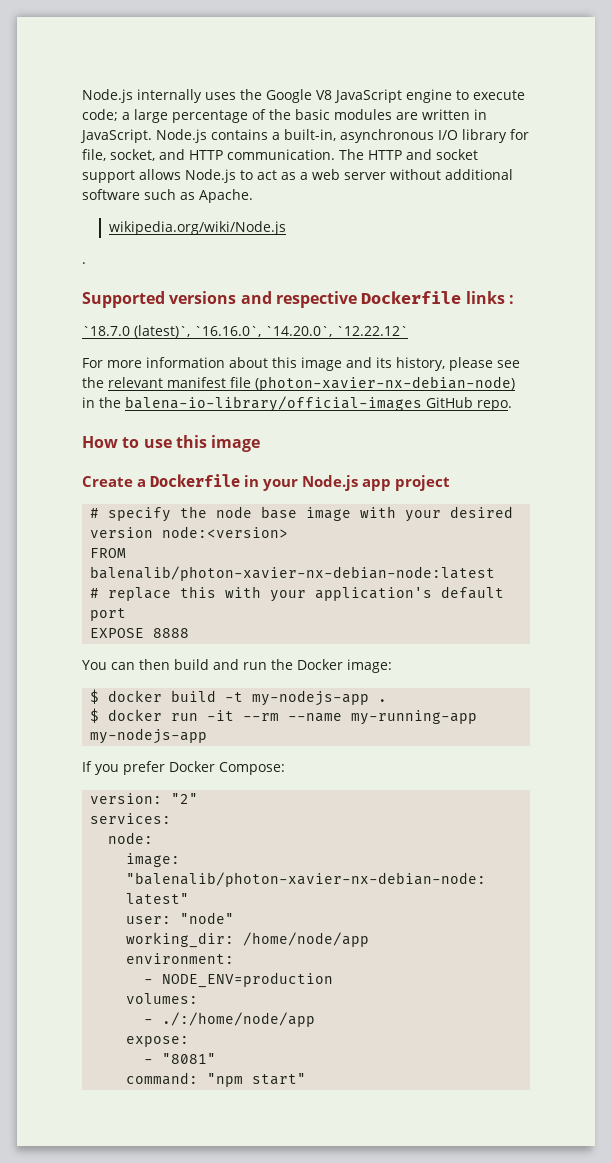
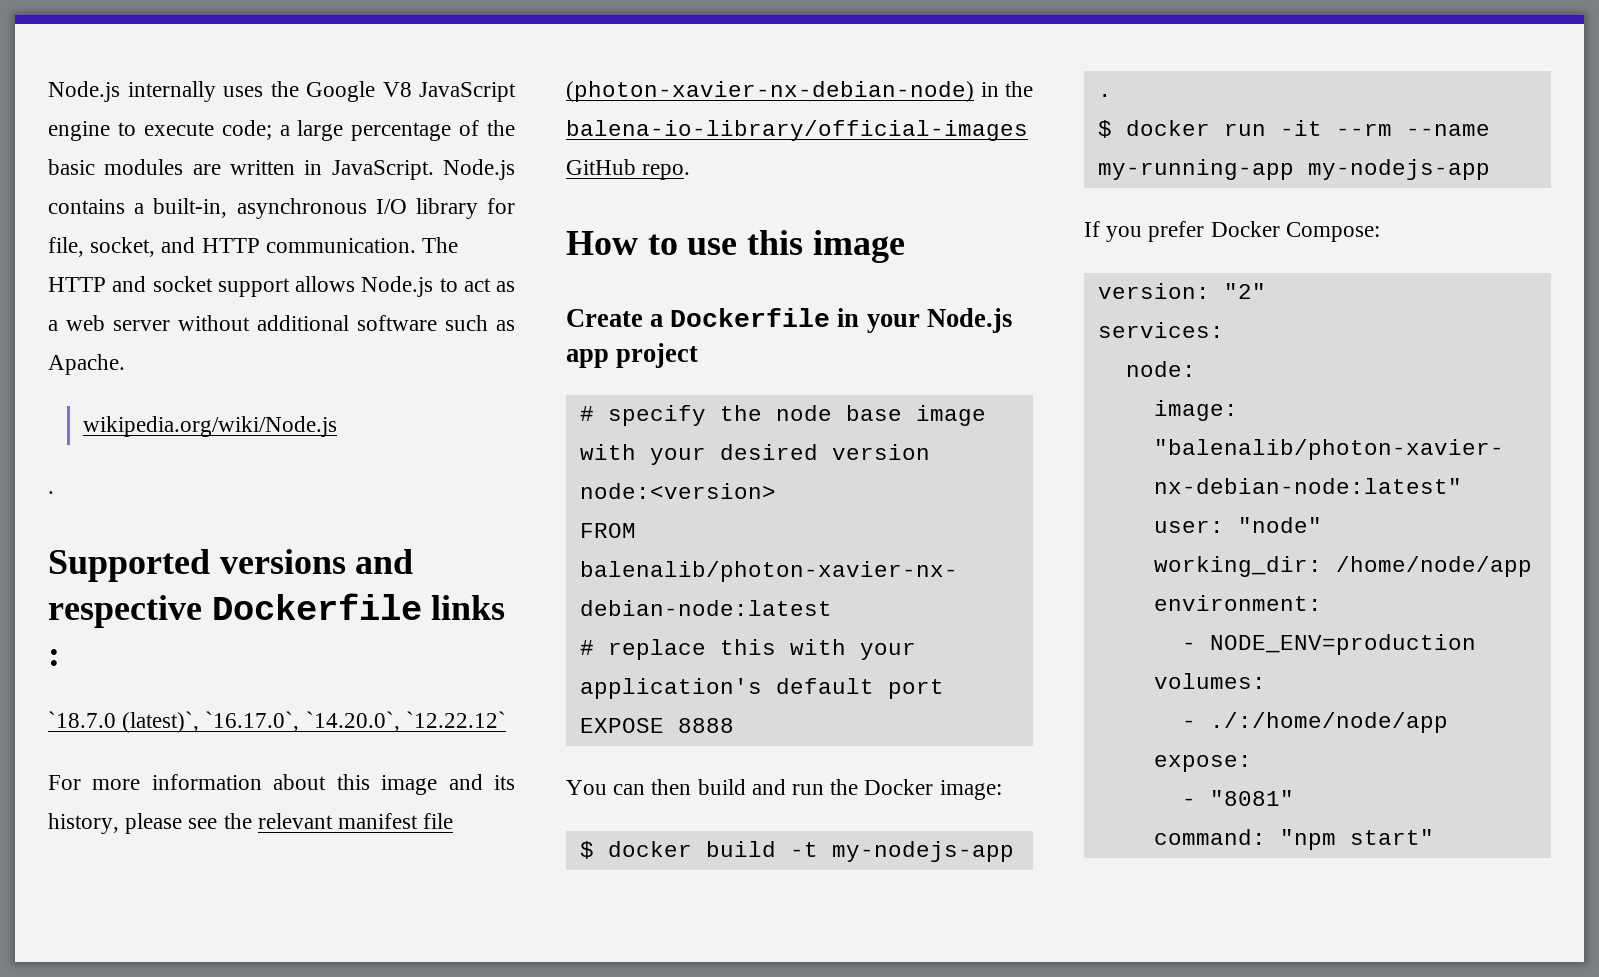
- `18.7.0 (latest)`, `16.16.0`, `14.20.0`, `12.22.12`
+ `18.7.0 (latest)`, `16.17.0`, `14.20.0`, `12.22.12`

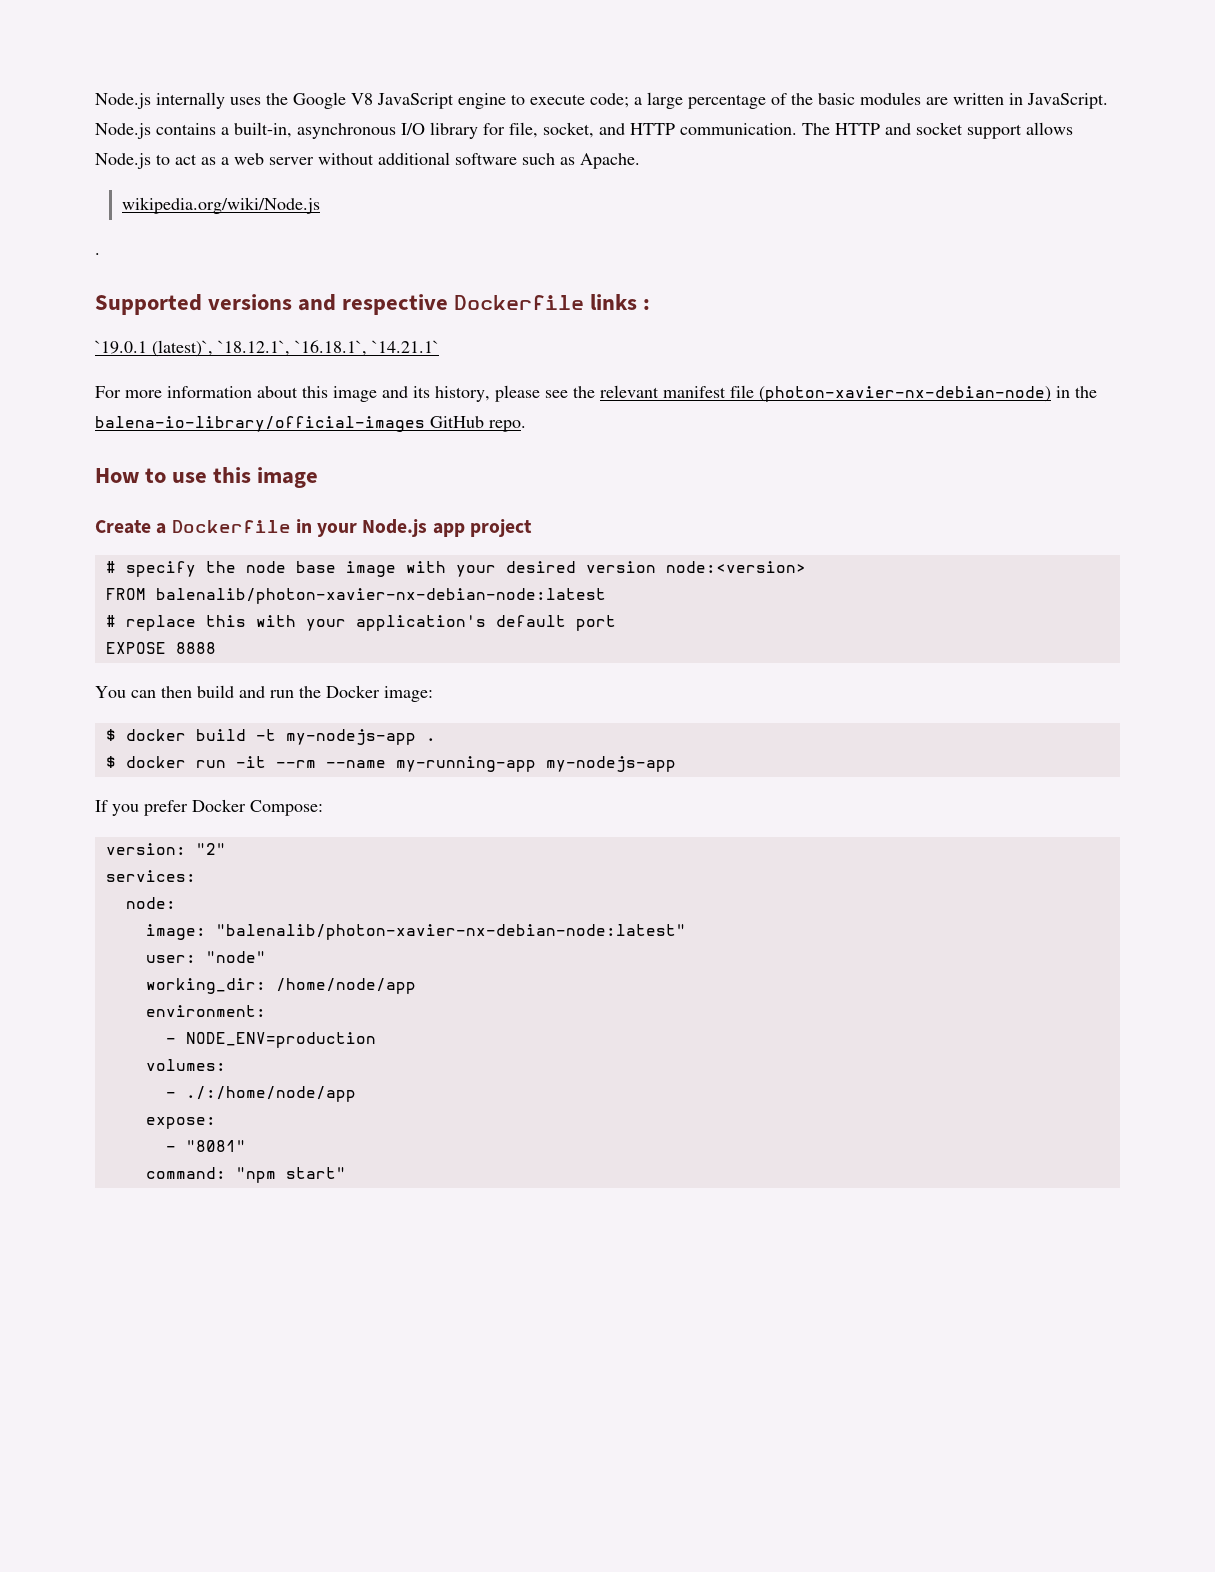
- `18.7.0 (latest)`, `16.17.0`, `14.20.0`, `12.22.12`
+ `19.0.1 (latest)`, `18.12.1`, `16.18.1`, `14.21.1`

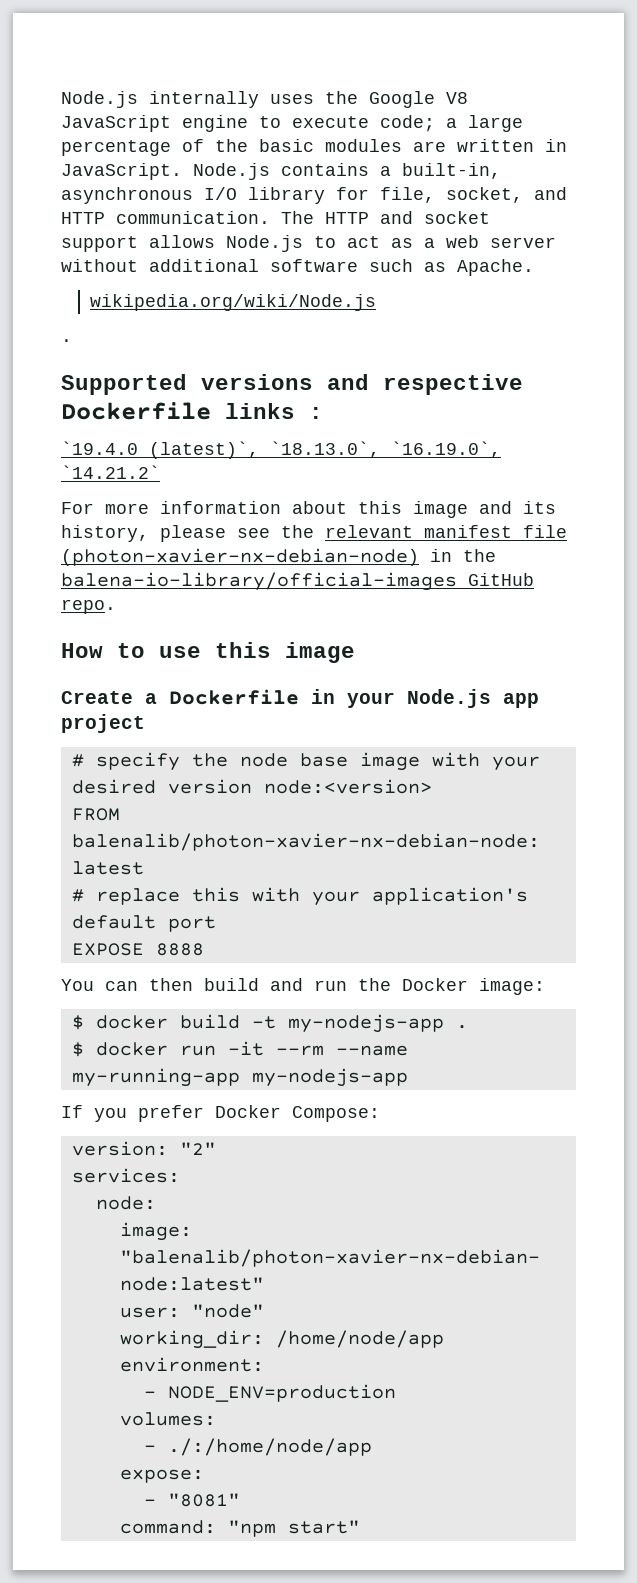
- `19.0.1 (latest)`, `18.12.1`, `16.18.1`, `14.21.1`
+ `19.4.0 (latest)`, `18.13.0`, `16.19.0`, `14.21.2`

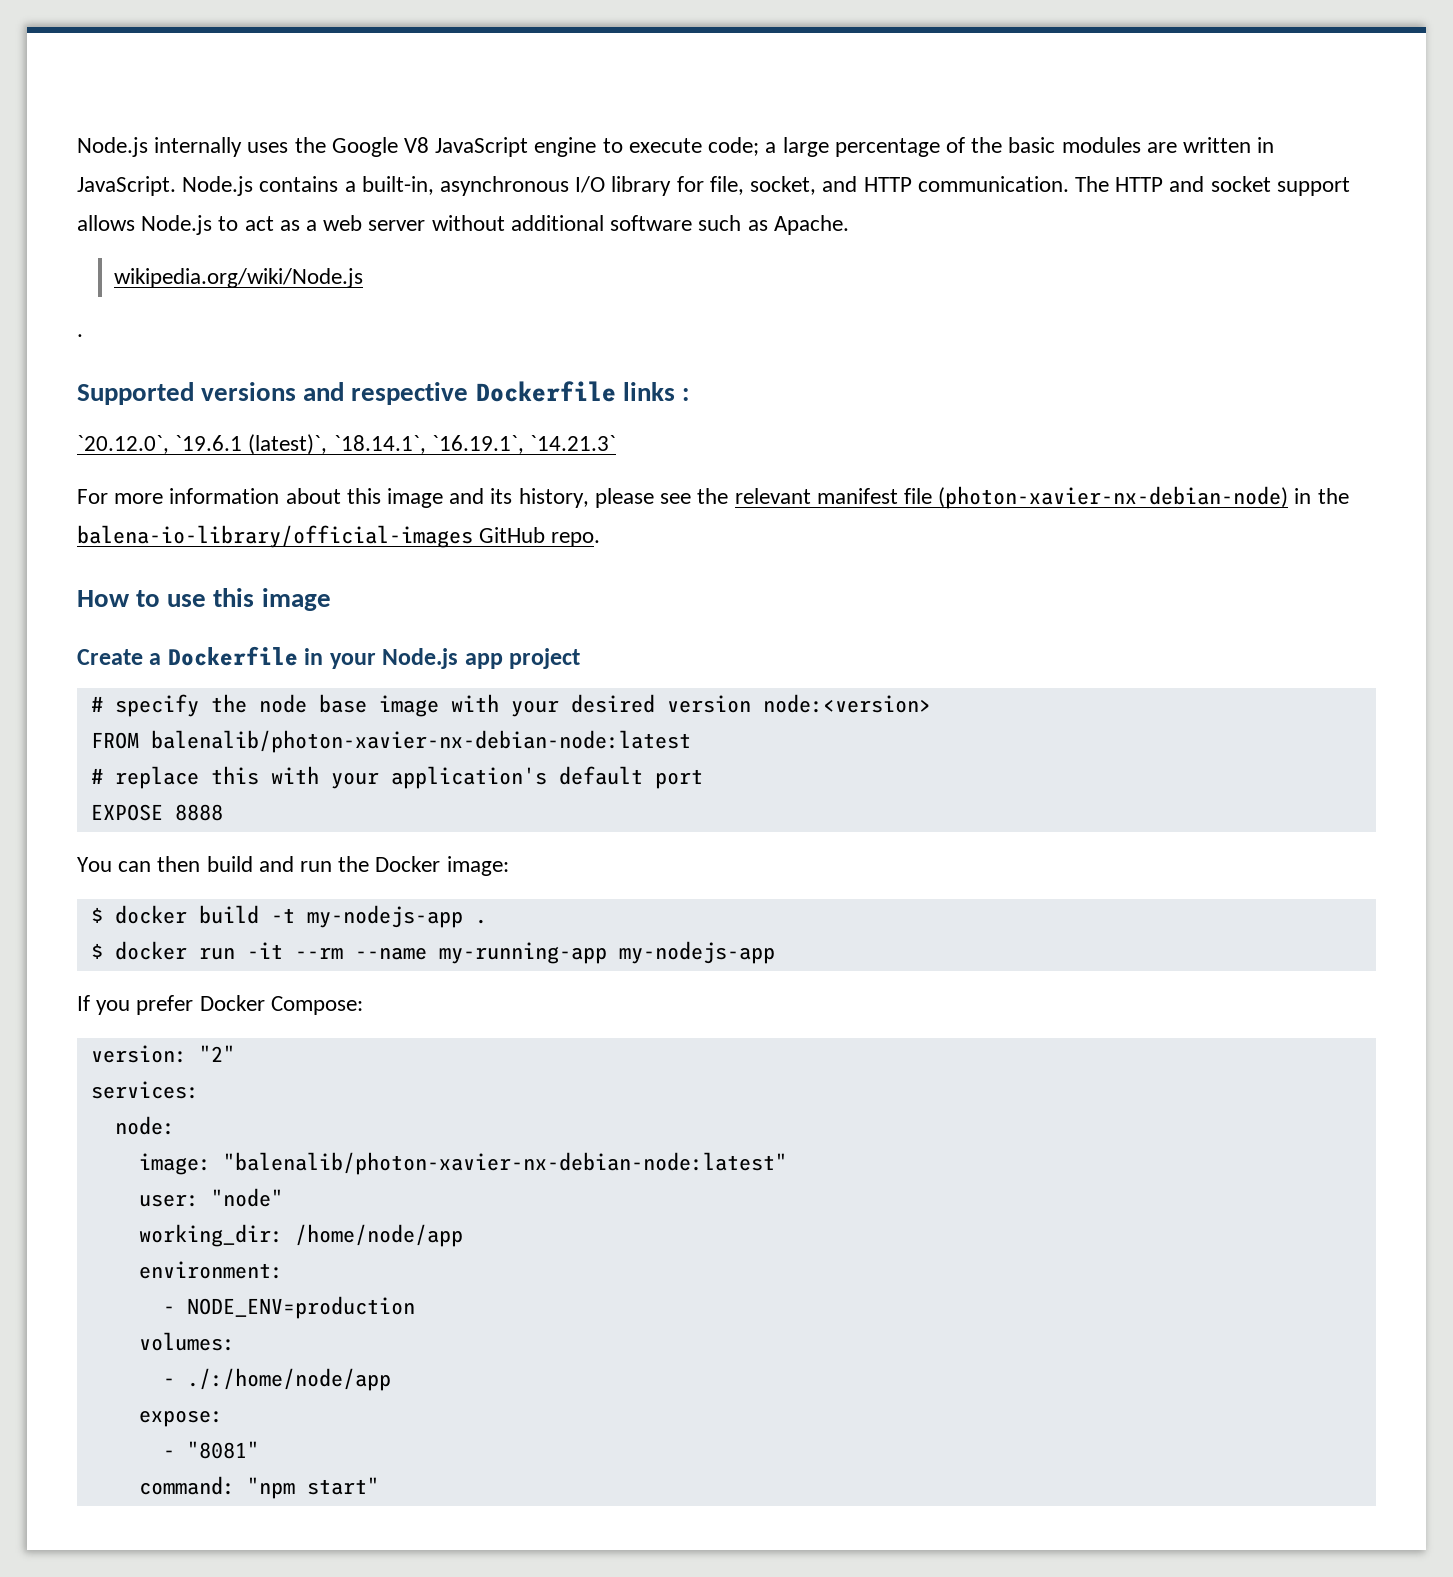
- `19.4.0 (latest)`, `18.13.0`, `16.19.0`, `14.21.2`
+ `20.12.0`, `19.6.1 (latest)`, `18.14.1`, `16.19.1`, `14.21.3`

